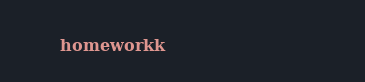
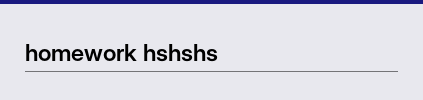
- homeworkk
+ homework hshshs

